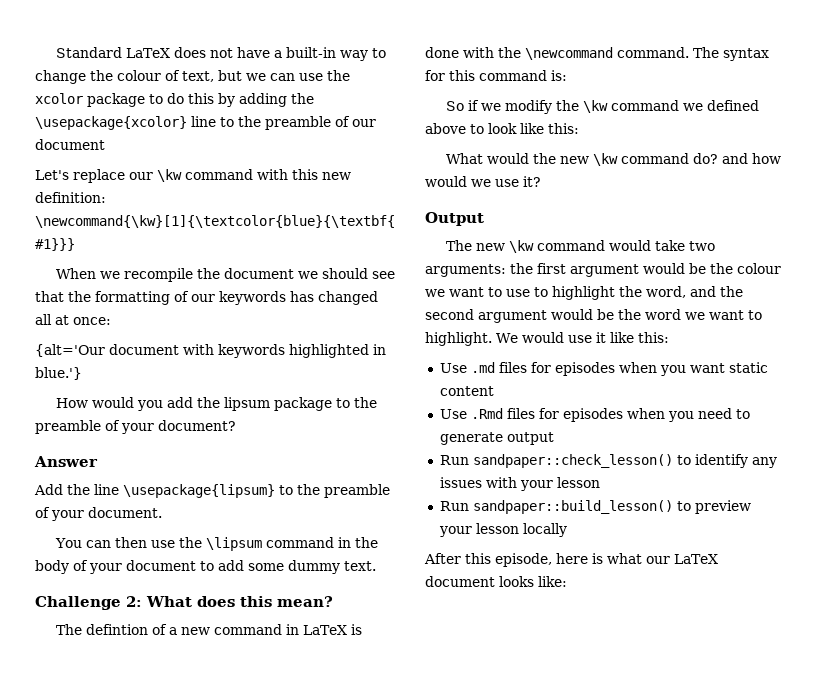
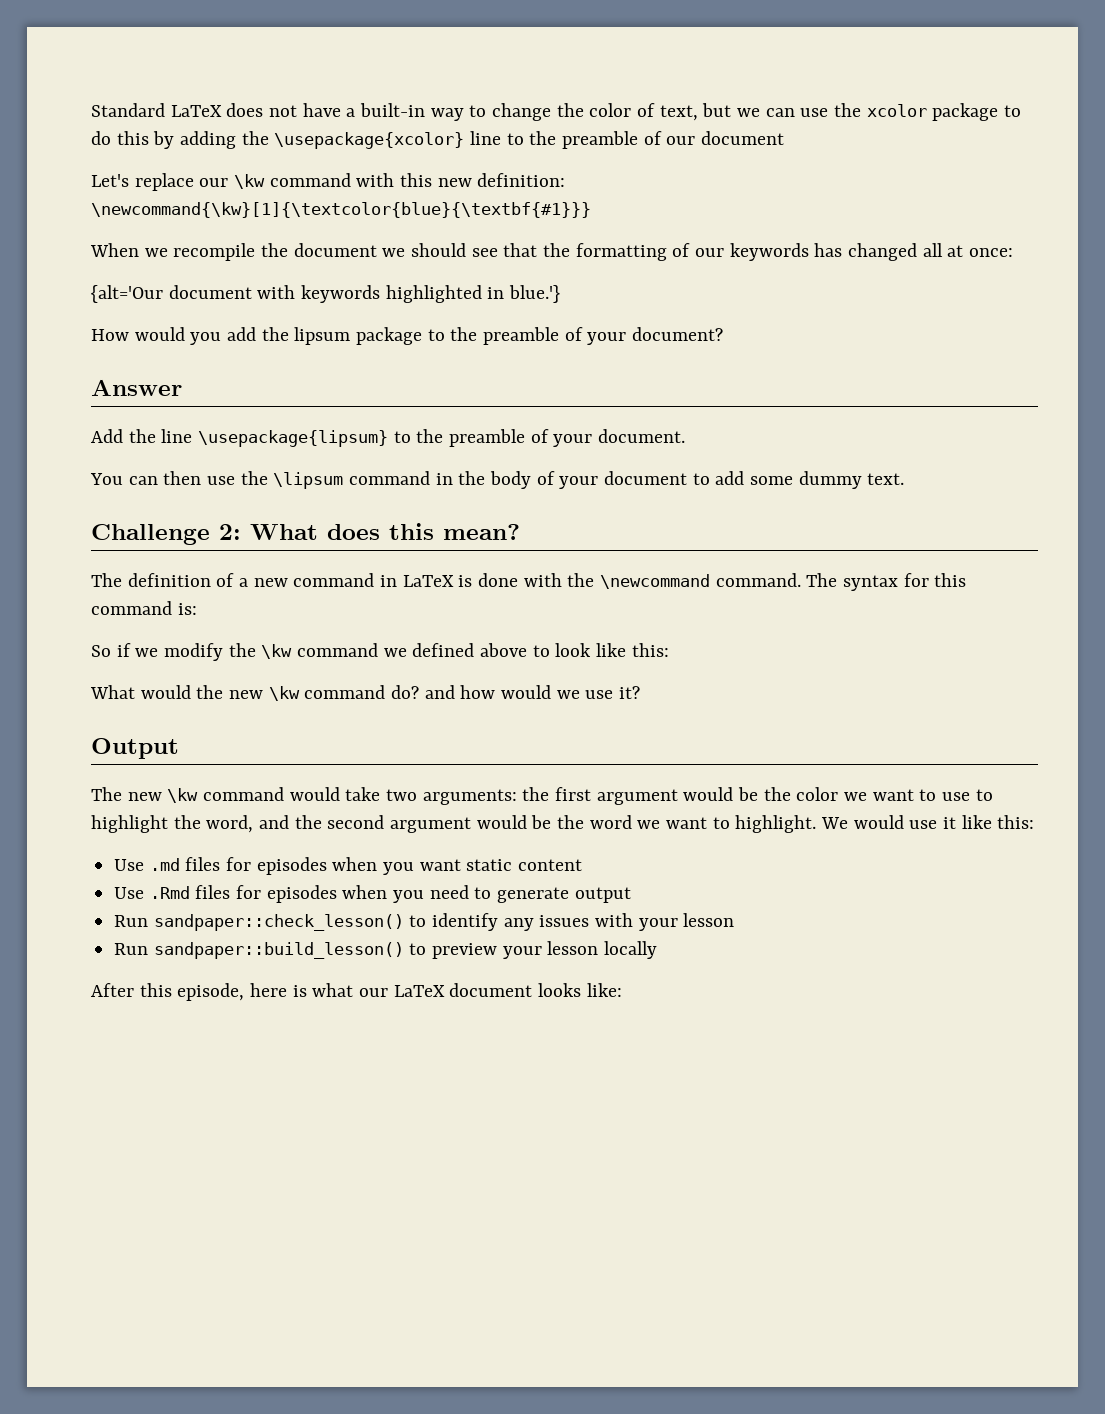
- Standard LaTeX does not have a built-in way to change the colour of text, but we can use the xcolor package to do this by adding the \usepackage{xcolor} line to the preamble of our document
+ Standard LaTeX does not have a built-in way to change the color of text, but we can use the xcolor package to do this by adding the \usepackage{xcolor} line to the preamble of our document
- The defintion of a new command in LaTeX is done with the \newcommand command.
+ The definition of a new command in LaTeX is done with the \newcommand command.
- The new \kw command would take two arguments: the first argument would be the colour we want to use to highlight the word, and the second argument would be the word we want to highlight.
+ The new \kw command would take two arguments: the first argument would be the color we want to use to highlight the word, and the second argument would be the word we want to highlight.

